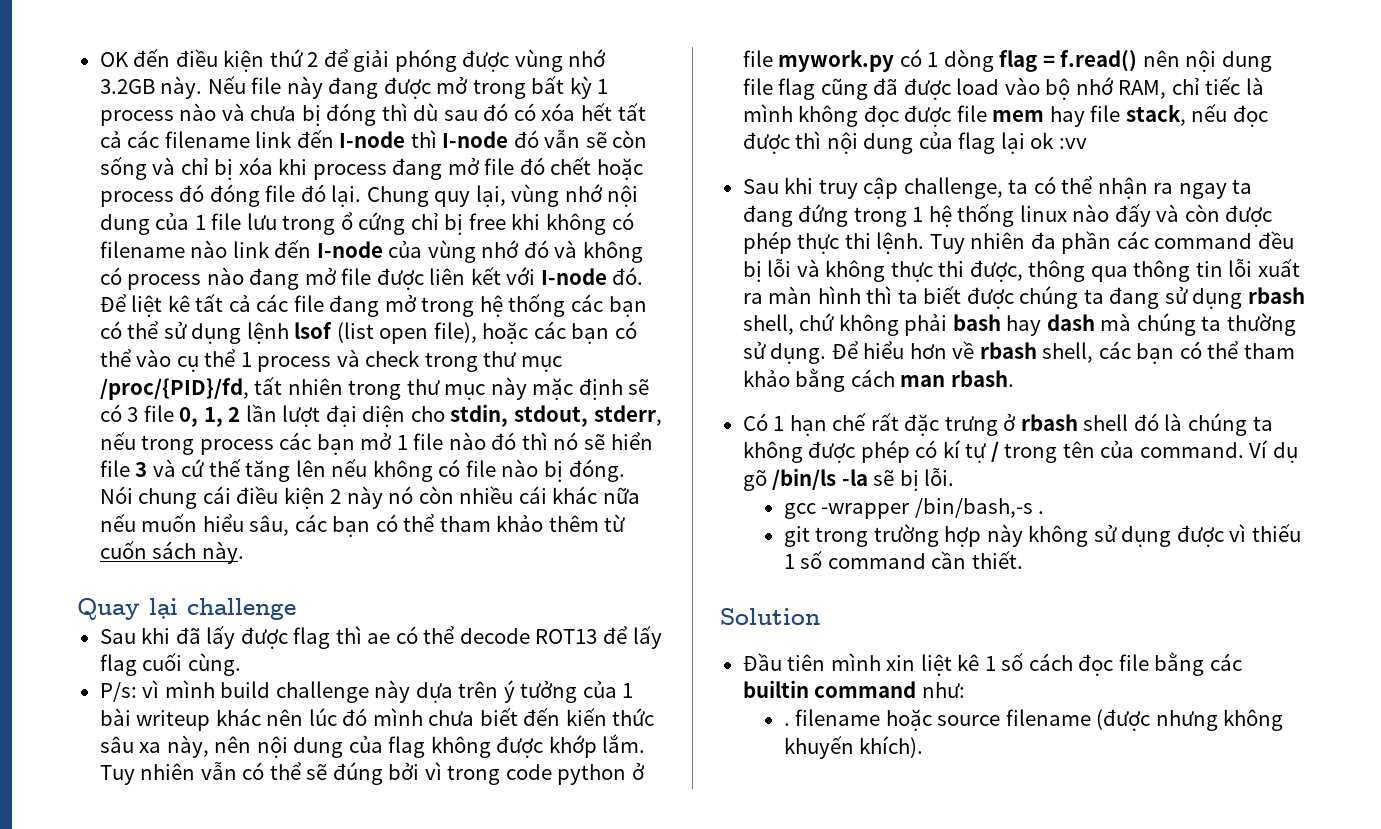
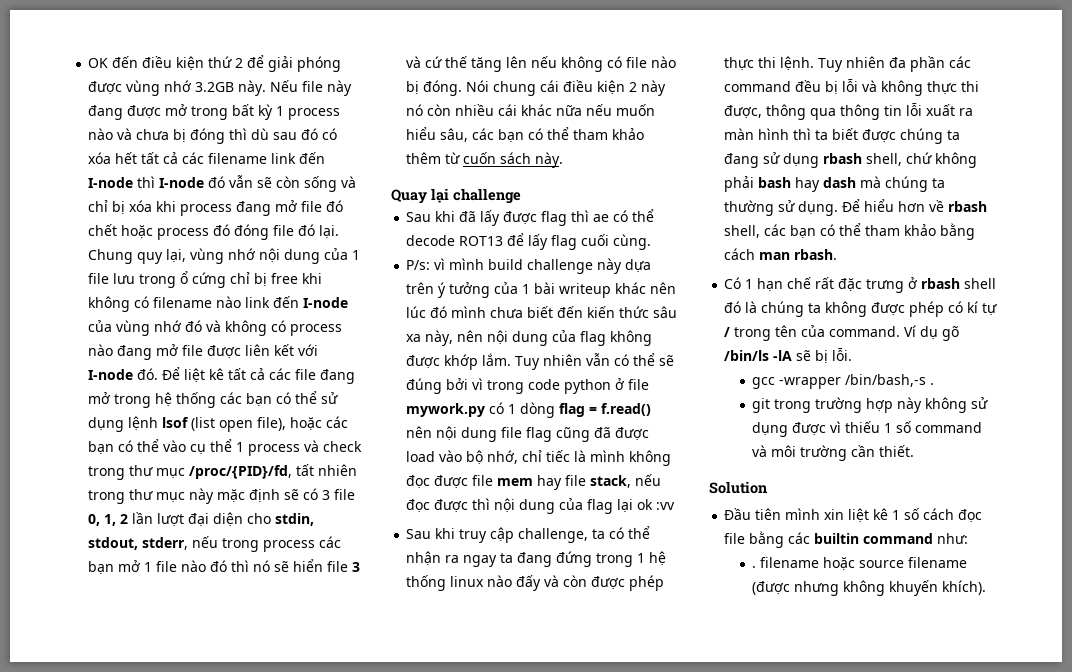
- Tuy nhiên vẫn có thể sẽ đúng bởi vì trong code python ở file mywork.py có 1 dòng flag = f.read() nên nội dung file flag cũng đã được load vào bộ nhớ RAM, chỉ tiếc là mình không đọc được file mem hay file stack, nếu đọc được thì nội dung của flag lại ok :vv
+ Tuy nhiên vẫn có thể sẽ đúng bởi vì trong code python ở file mywork.py có 1 dòng flag = f.read() nên nội dung file flag cũng đã được load vào bộ nhớ, chỉ tiếc là mình không đọc được file mem hay file stack, nếu đọc được thì nội dung của flag lại ok :vv
- Ví dụ gõ /bin/ls -la sẽ bị lỗi.
+ Ví dụ gõ /bin/ls -lA sẽ bị lỗi.
- git trong trường hợp này không sử dụng được vì thiếu 1 số command cần thiết.
+ git trong trường hợp này không sử dụng được vì thiếu 1 số command và môi trường cần thiết.

